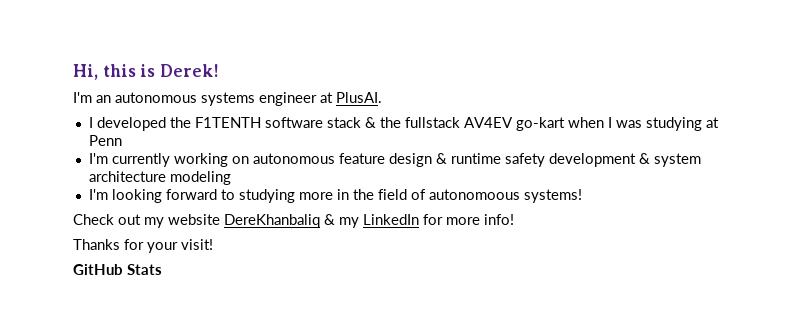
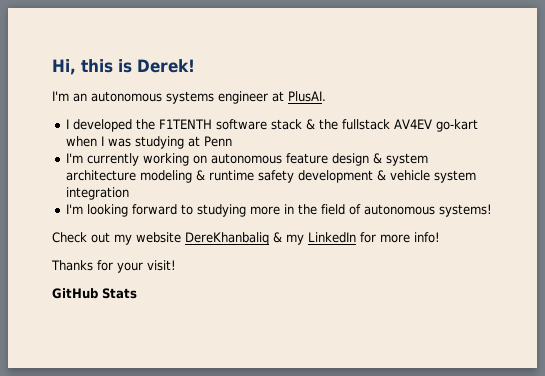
- I'm currently working on autonomous feature design & runtime safety development & system architecture modeling
+ I'm currently working on autonomous feature design & system architecture modeling & runtime safety development & vehicle system integration
- I'm looking forward to studying more in the field of autonomoous systems!
+ I'm looking forward to studying more in the field of autonomous systems!

